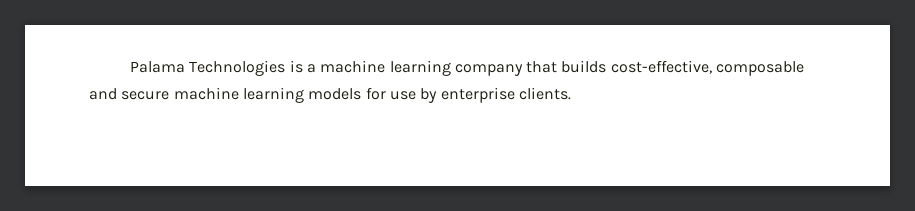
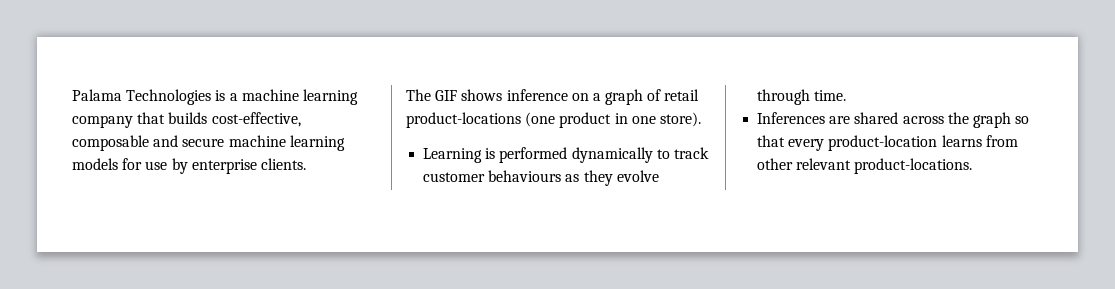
+ The GIF shows inference on a graph of retail product-locations (one product in one store).
+ Learning is performed dynamically to track customer behaviours as they evolve through time.
+ Inferences are shared across the graph so that every product-location learns from other relevant product-locations.

